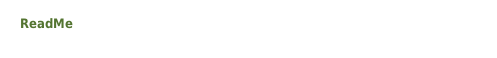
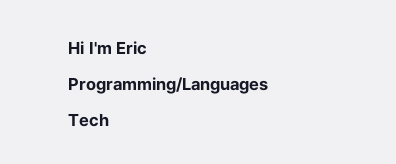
- ReadMe
+ Hi I'm Eric
+ Programming/Languages
+ Tech

